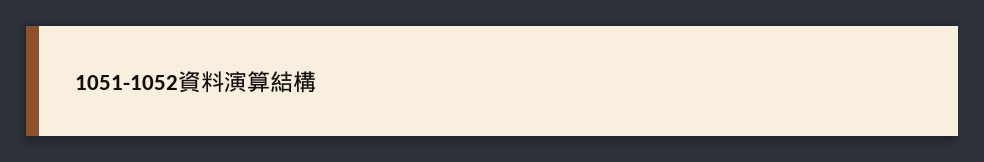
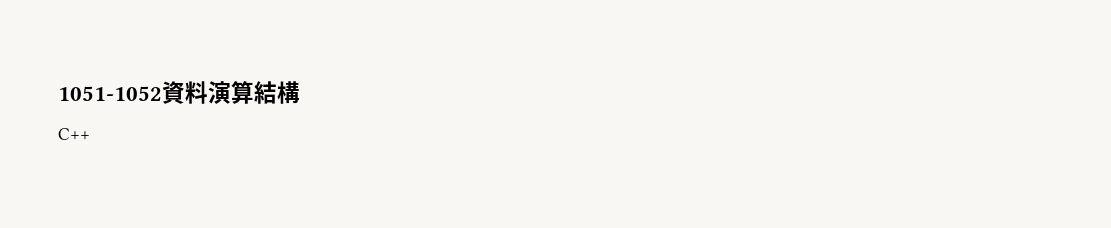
+ C++

